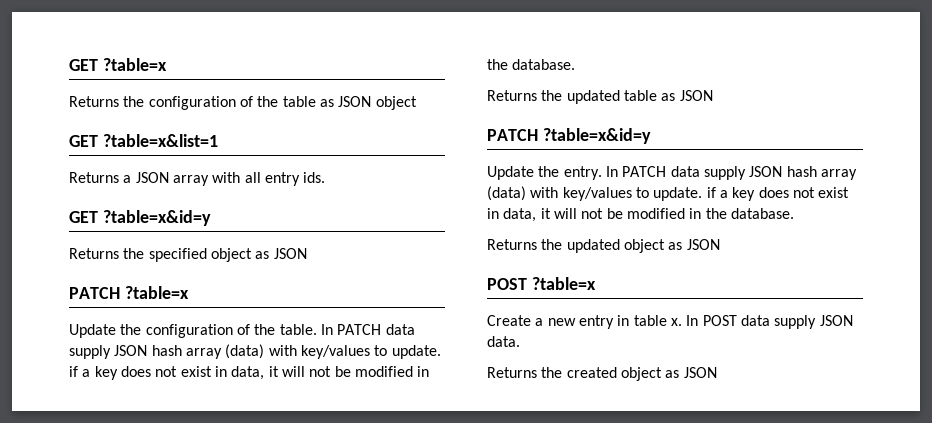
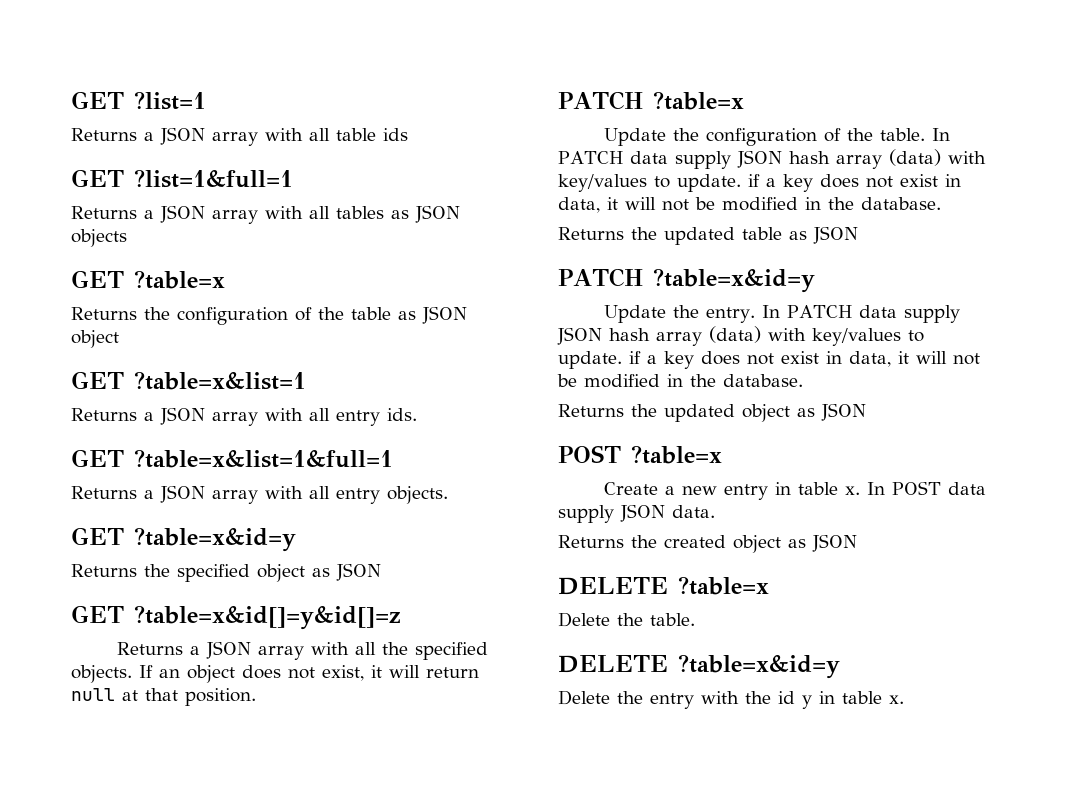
+ GET ?list=1
+ Returns a JSON array with all table ids
+ GET ?list=1&full=1
+ Returns a JSON array with all tables as JSON objects
+ GET ?table=x&list=1&full=1
+ Returns a JSON array with all entry objects.
+ GET ?table=x&id[]=y&id[]=z
+ Returns a JSON array with all the specified objects. If an object does not exist, it will return null at that position.
+ DELETE ?table=x
+ Delete the table.
+ DELETE ?table=x&id=y
+ Delete the entry with the id y in table x.

